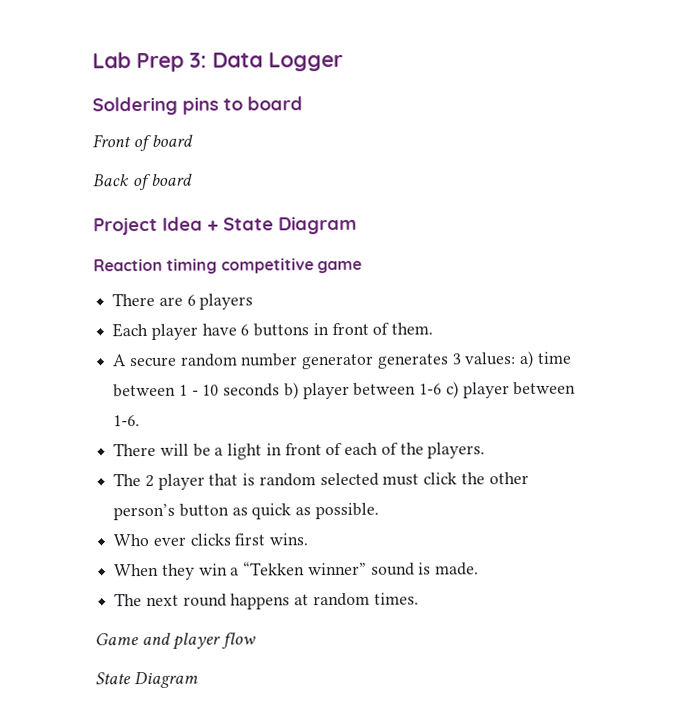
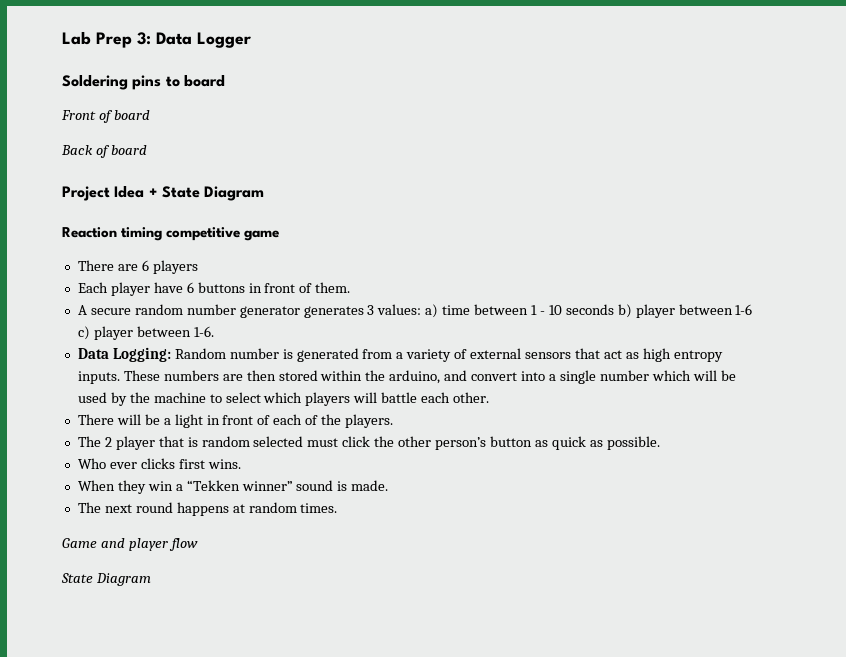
+ Data Logging: Random number is generated from a variety of external sensors that act as high entropy inputs. These numbers are then stored within the arduino, and convert into a single number which will be used by the machine to select which players will battle each other.

